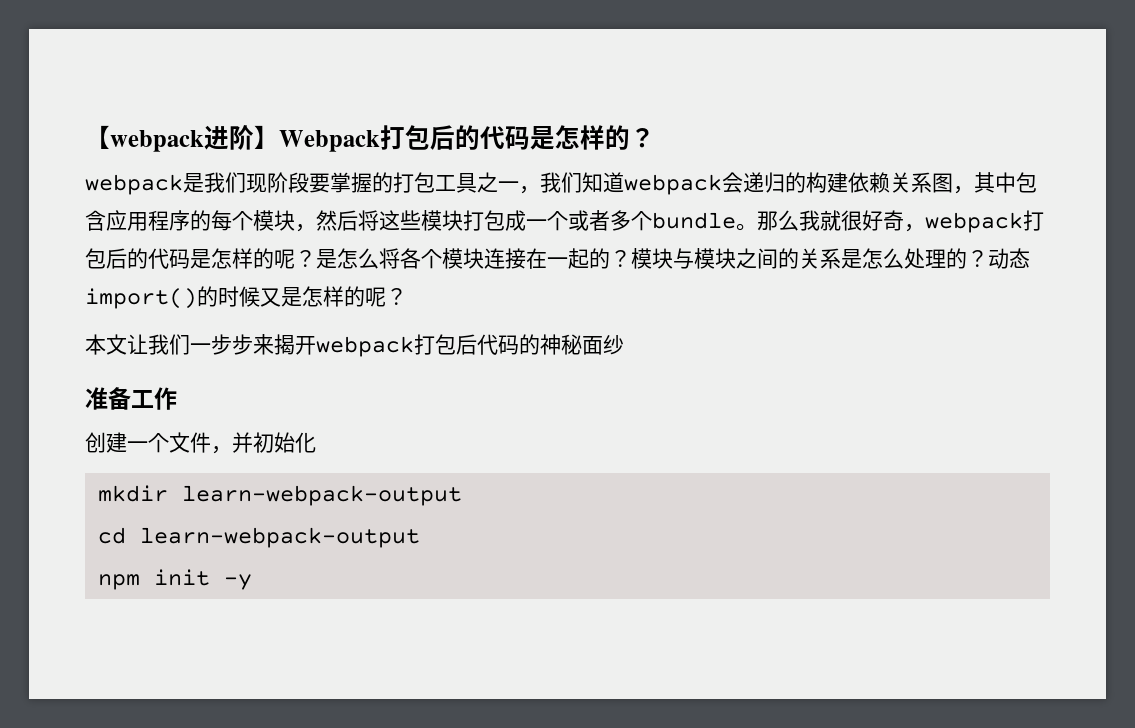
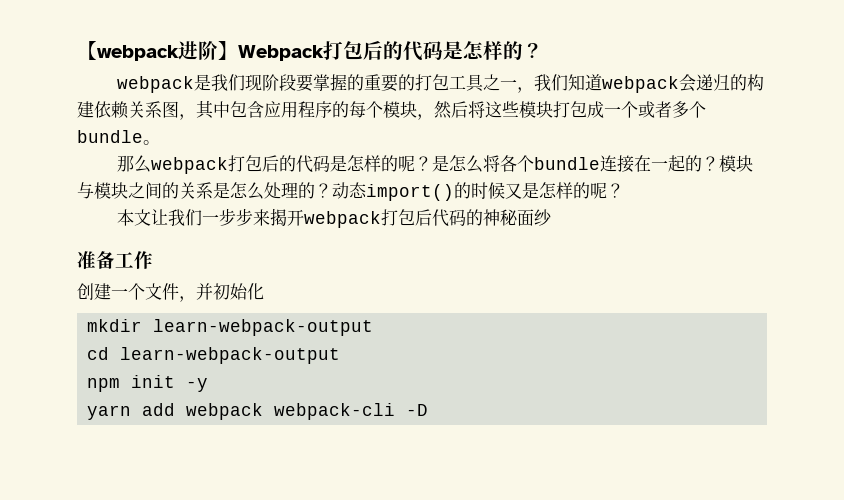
- webpack是我们现阶段要掌握的打包工具之一，我们知道webpack会递归的构建依赖关系图，其中包含应用程序的每个模块，然后将这些模块打包成一个或者多个bundle。那么我就很好奇，webpack打包后的代码是怎样的呢？
+ webpack是我们现阶段要掌握的重要的打包工具之一，我们知道webpack会递归的构建依赖关系图，其中包含应用程序的每个模块，然后将这些模块打包成一个或者多个bundle。
+ 那么webpack打包后的代码是怎样的呢？
- 是怎么将各个模块连接在一起的？
+ 是怎么将各个bundle连接在一起的？
+ yarn add webpack webpack-cli -D

